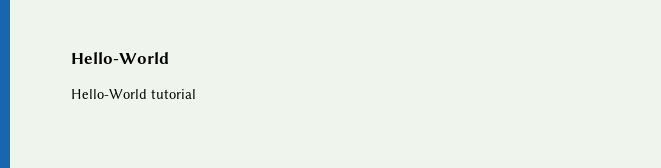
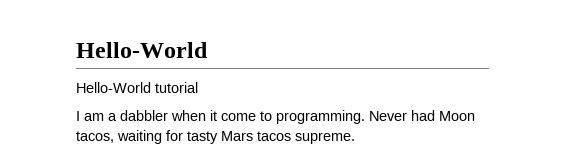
+ I am a dabbler when it come to programming. Never had Moon tacos, waiting for tasty Mars tacos supreme.

